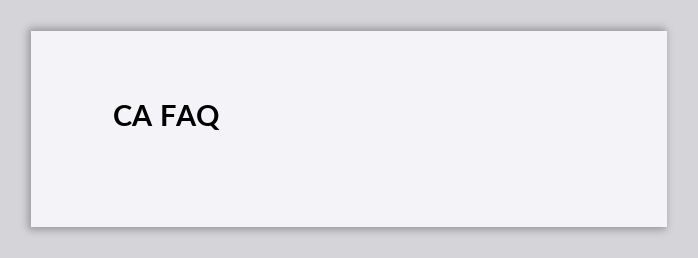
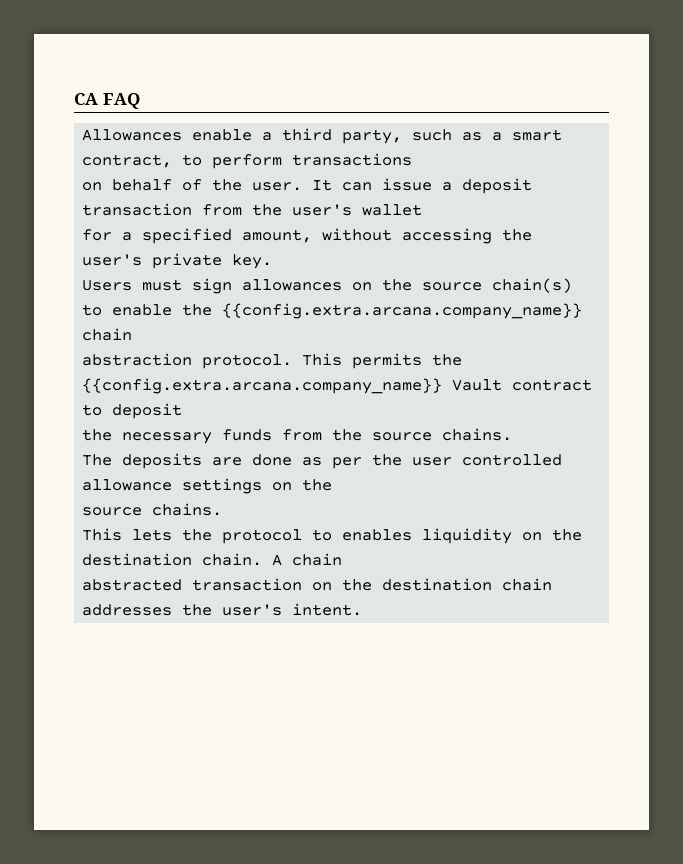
+ Allowances enable a third party, such as a smart contract, to perform transactions
+ on behalf of the user. It can issue a deposit transaction from the user's wallet
+ for a specified amount, without accessing the user's private key.
+ Users must sign allowances on the source chain(s) to enable the {{config.extra.arcana.company_name}} chain
+ abstraction protocol. This permits the {{config.extra.arcana.company_name}} Vault contract to deposit
+ the necessary funds from the source chains.
+ The deposits are done as per the user controlled allowance settings on the
+ source chains.
+ This lets the protocol to enables liquidity on the destination chain. A chain
+ abstracted transaction on the destination chain addresses the user's intent.

